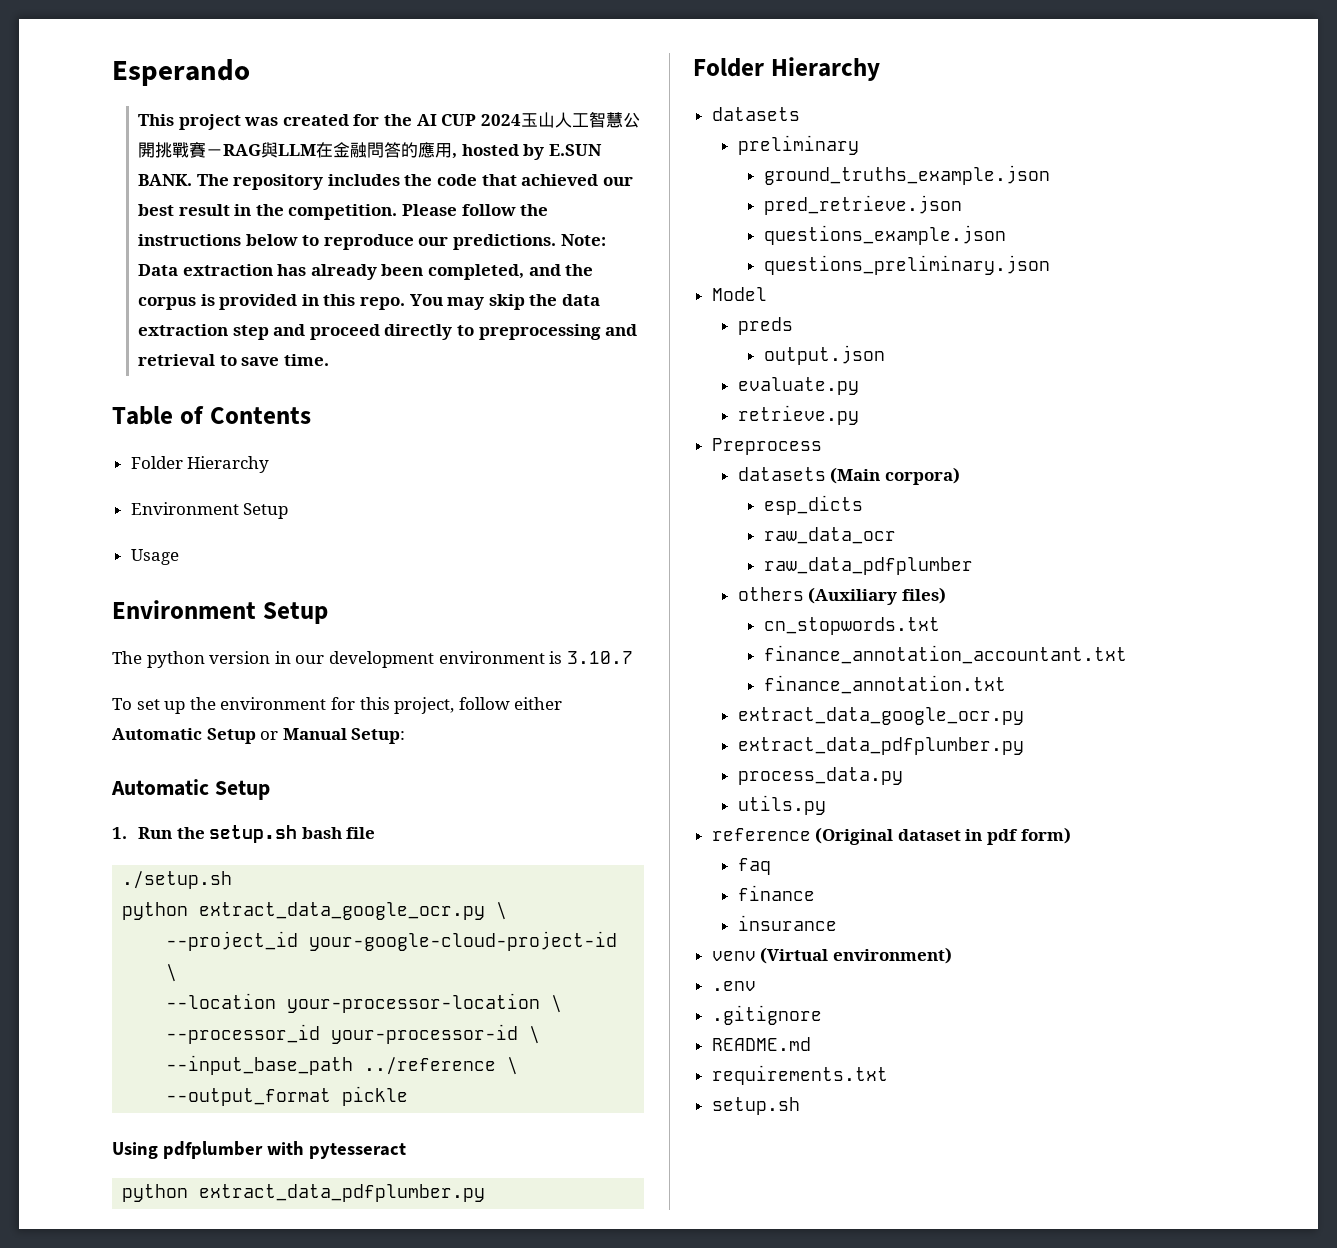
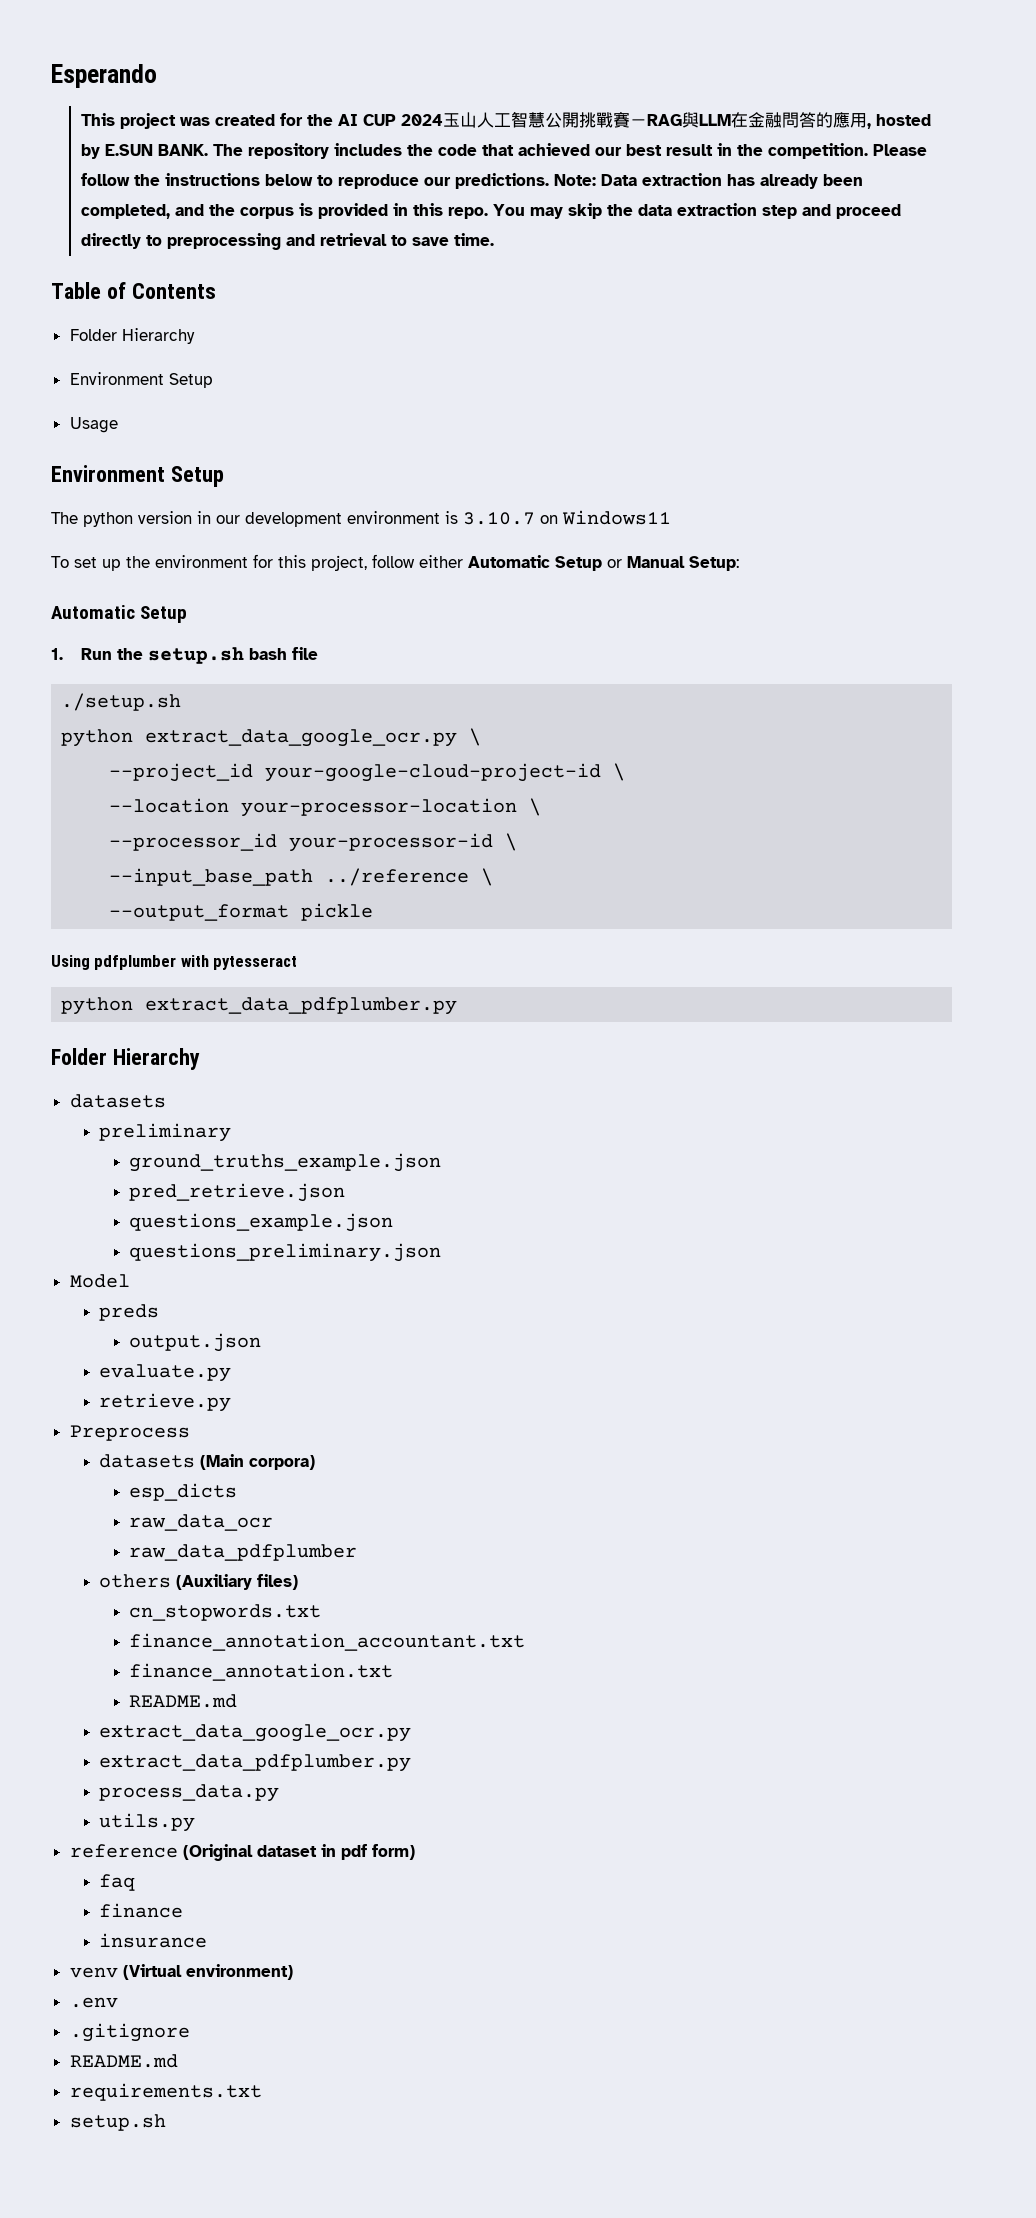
- The python version in our development environment is 3.10.7
+ The python version in our development environment is 3.10.7 on Windows11
  finance_annotation.txt
+ README.md

